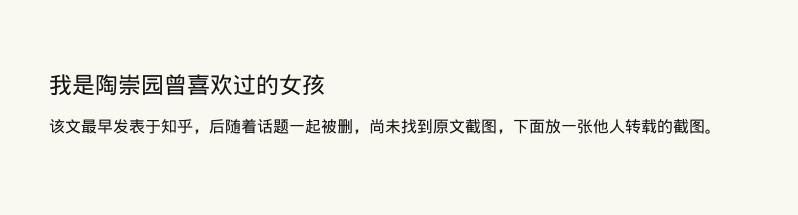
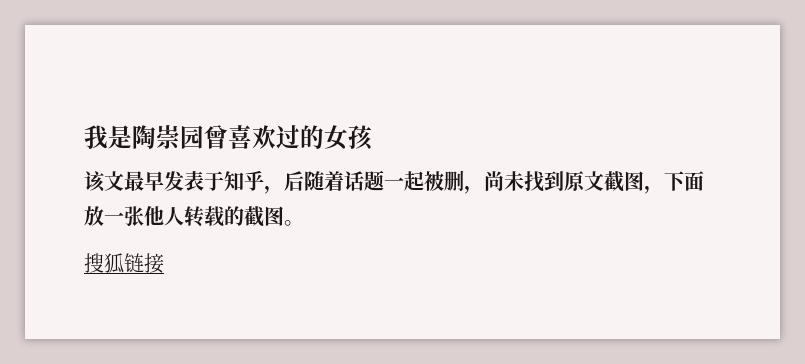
+ 搜狐链接

